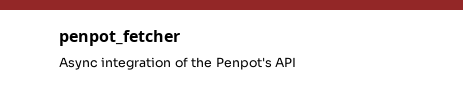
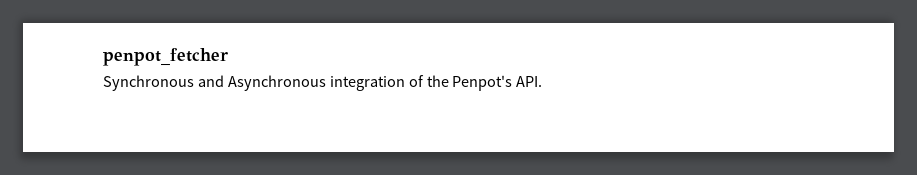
- Async integration of the Penpot's API
+ Synchronous and Asynchronous integration of the Penpot's API.

